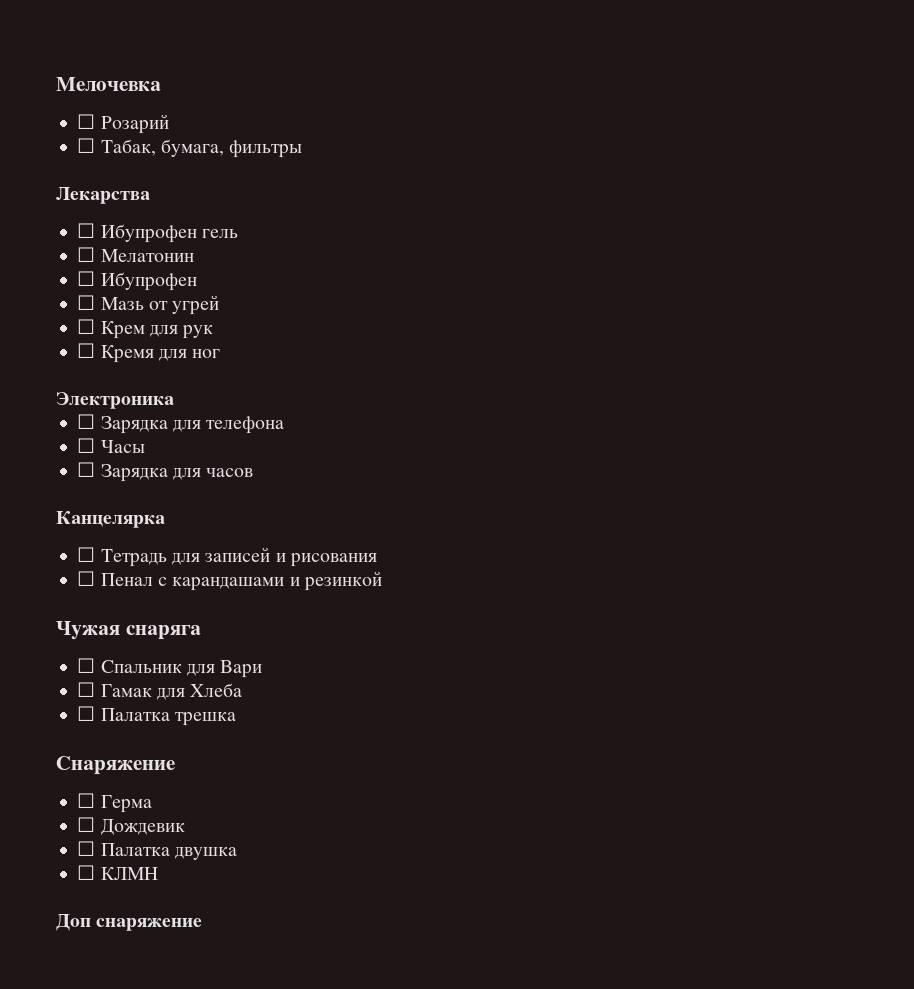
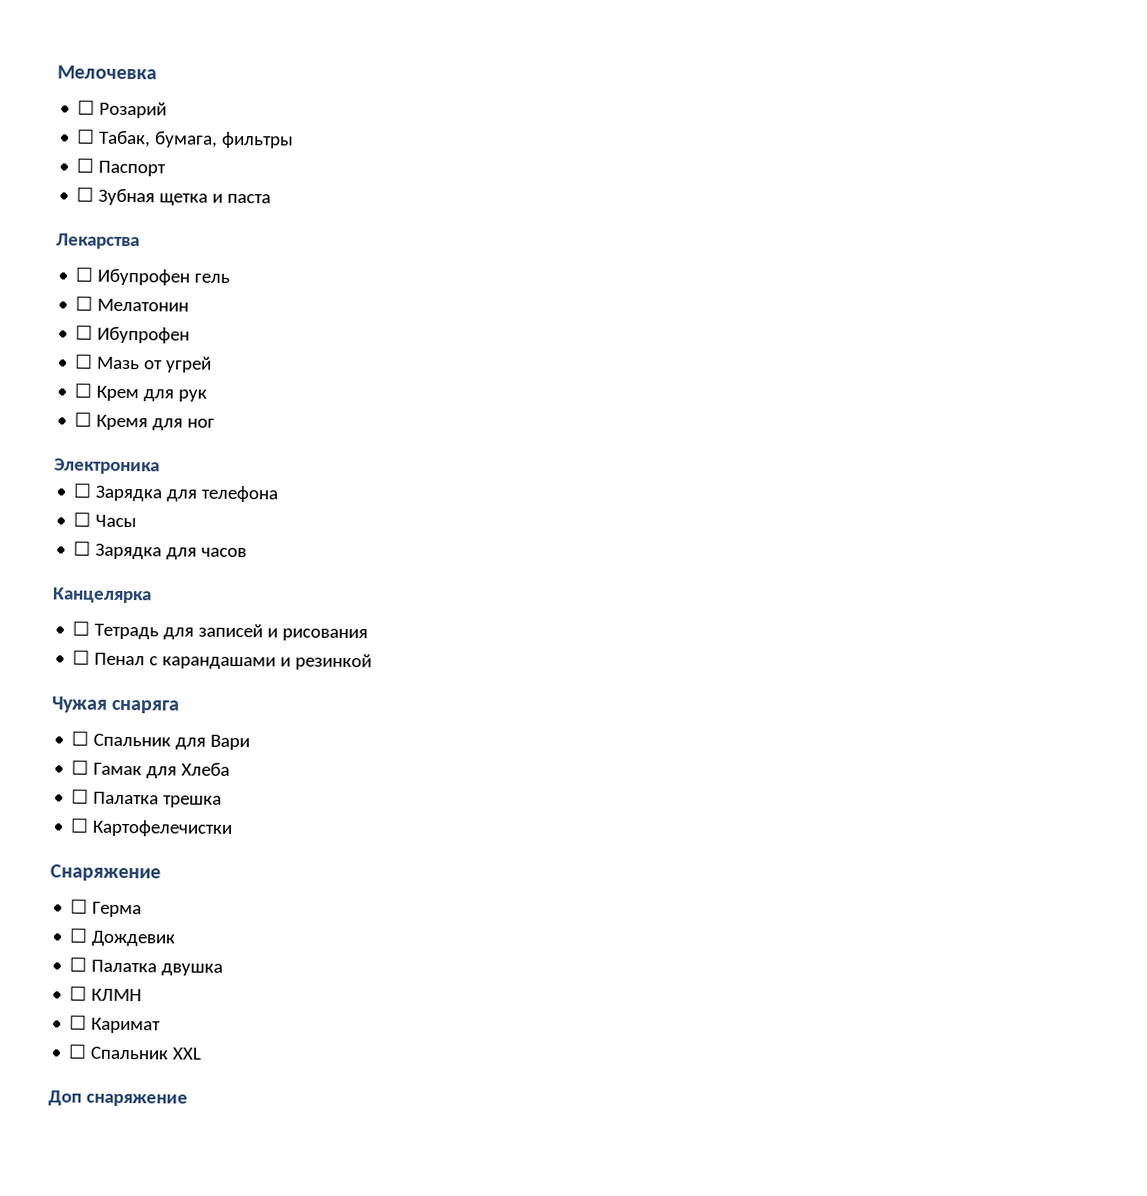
+ ☐ Паспорт
+ ☐ Зубная щетка и паста
+ ☐ Картофелечистки
+ ☐ Каримат
+ ☐ Спальник XXL

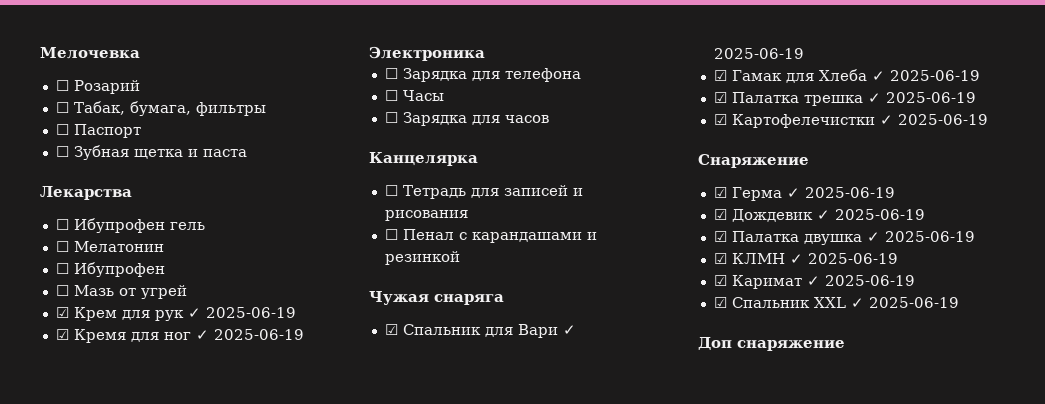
- ☐ Крем для рук
- ☐ Кремя для ног
+ ☑ Крем для рук ✓ 2025-06-19
+ ☑ Кремя для ног ✓ 2025-06-19
- ☐ Спальник для Вари
- ☐ Гамак для Хлеба
- ☐ Палатка трешка
- ☐ Картофелечистки
+ ☑ Спальник для Вари ✓ 2025-06-19
+ ☑ Гамак для Хлеба ✓ 2025-06-19
+ ☑ Палатка трешка ✓ 2025-06-19
+ ☑ Картофелечистки ✓ 2025-06-19
- ☐ Герма
- ☐ Дождевик
- ☐ Палатка двушка
- ☐ КЛМН
- ☐ Каримат
- ☐ Спальник XXL
+ ☑ Герма ✓ 2025-06-19
+ ☑ Дождевик ✓ 2025-06-19
+ ☑ Палатка двушка ✓ 2025-06-19
+ ☑ КЛМН ✓ 2025-06-19
+ ☑ Каримат ✓ 2025-06-19
+ ☑ Спальник XXL ✓ 2025-06-19

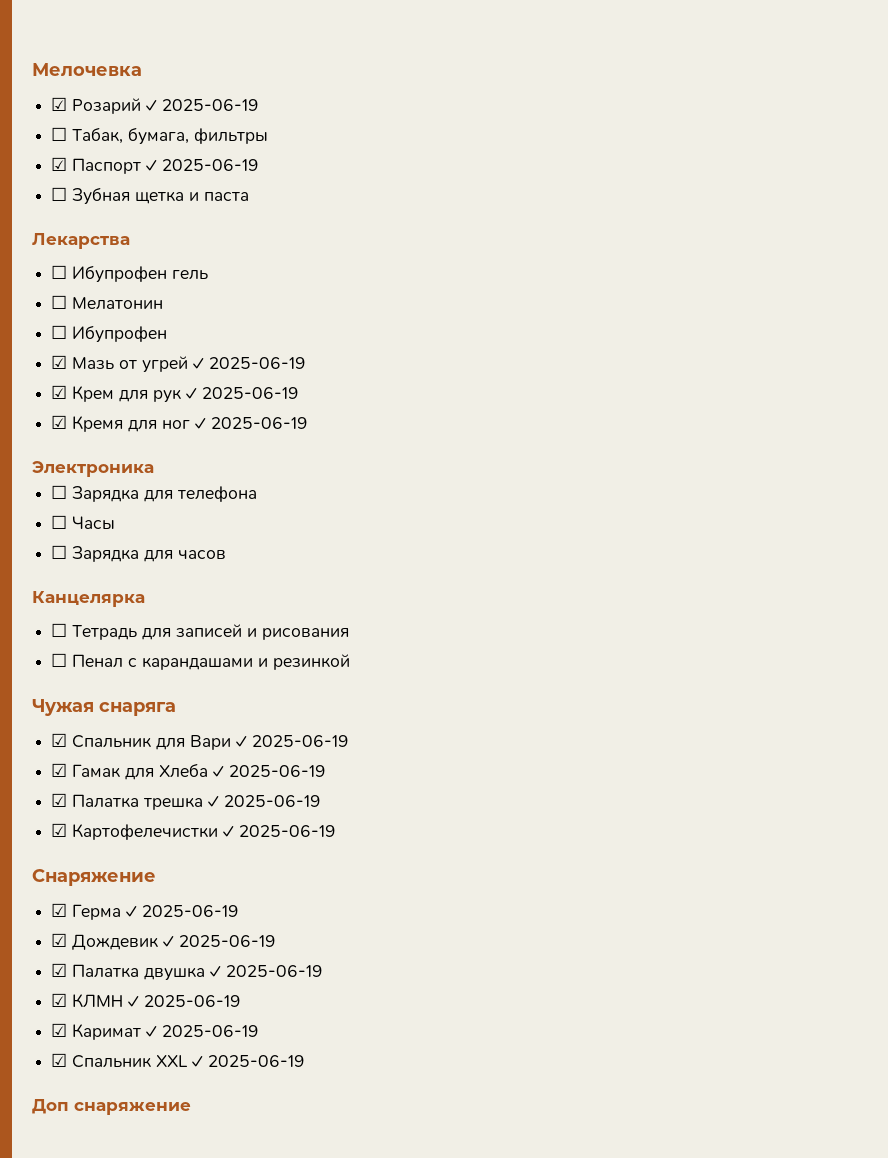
- ☐ Розарий
+ ☑ Розарий ✓ 2025-06-19
- ☐ Паспорт
+ ☑ Паспорт ✓ 2025-06-19
- ☐ Мазь от угрей
+ ☑ Мазь от угрей ✓ 2025-06-19

